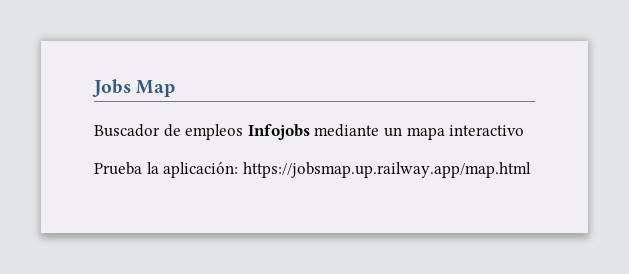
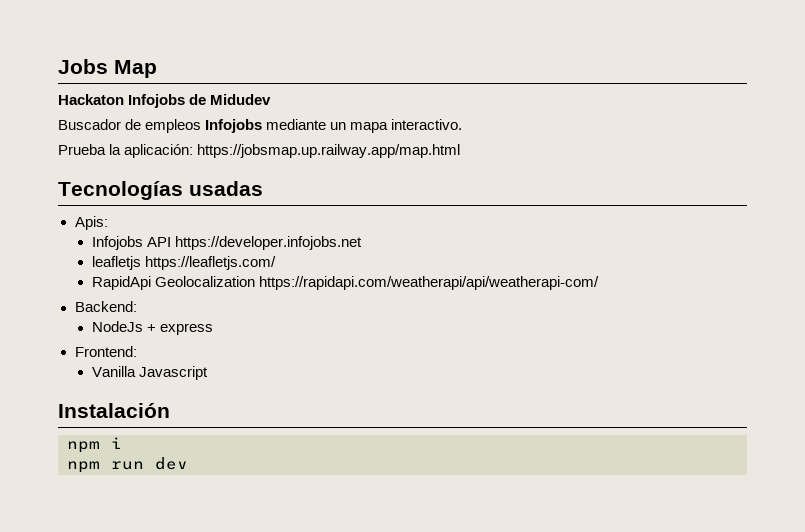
+ Hackaton Infojobs de Midudev
- Buscador de empleos Infojobs mediante un mapa interactivo
+ Buscador de empleos Infojobs mediante un mapa interactivo.
+ Tecnologías usadas
+ Apis:
+ Infojobs API https://developer.infojobs.net
+ leafletjs https://leafletjs.com/
+ RapidApi Geolocalization https://rapidapi.com/weatherapi/api/weatherapi-com/
+ Backend:
+ NodeJs + express
+ Frontend:
+ Vanilla Javascript
+ Instalación
+ npm i
+ npm run dev

